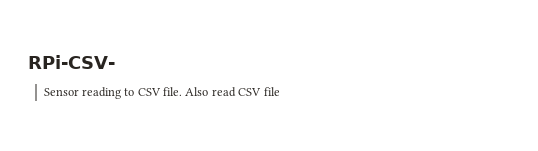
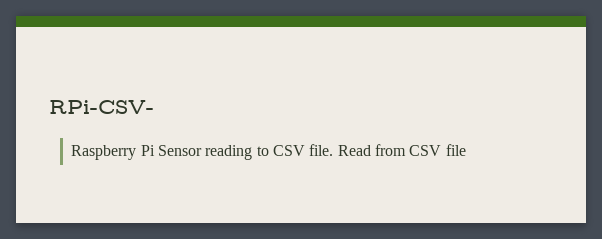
- Sensor reading to CSV file.
+ Raspberry Pi Sensor reading to CSV file.
- Also read CSV file
+ Read from CSV file

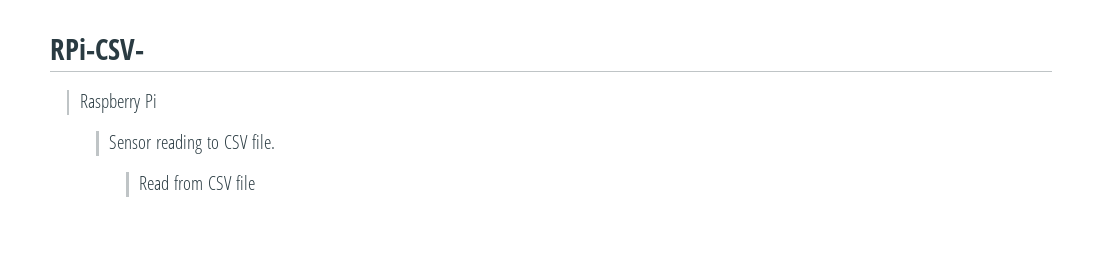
- Raspberry Pi Sensor reading to CSV file. Read from CSV file
+ Raspberry Pi
+ Sensor reading to CSV file.
+ Read from CSV file

